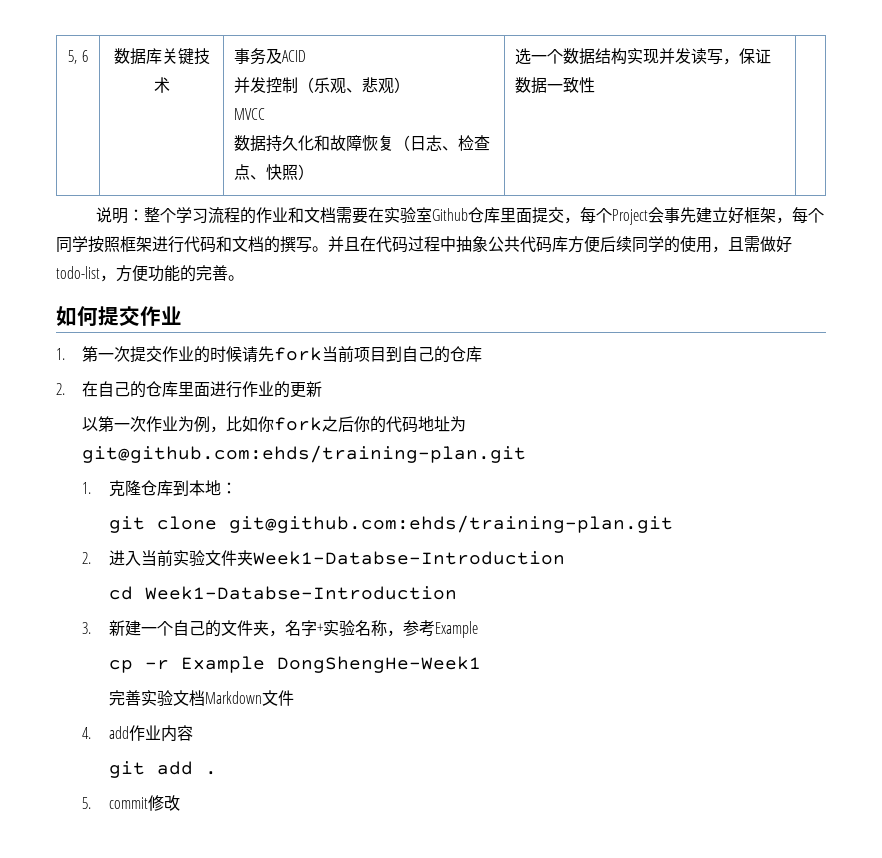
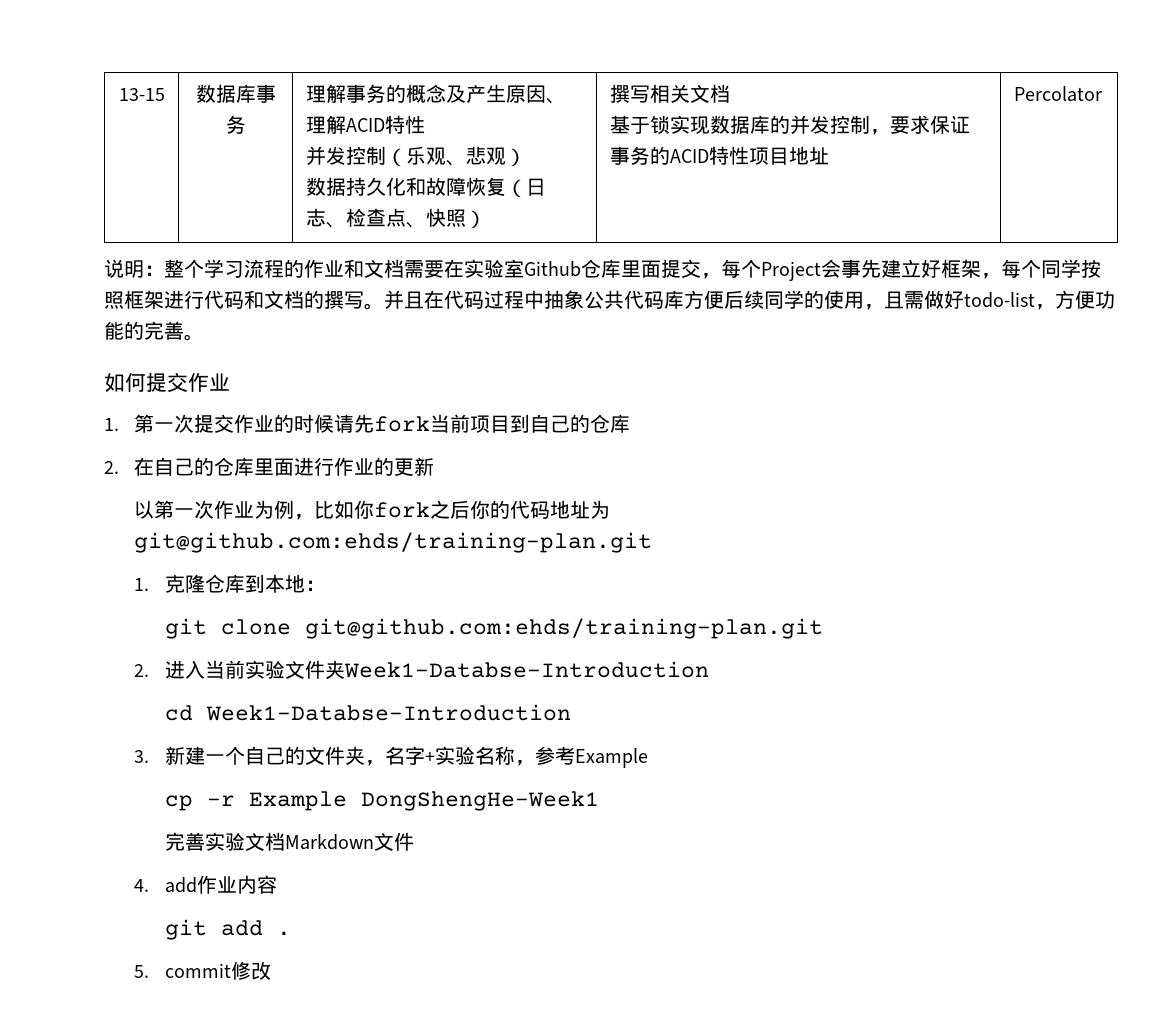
- 5, 6 | 数据库关键技术 | 事务及ACID
+ 13-15 | 数据库事务 | 理解事务的概念及产生原因、理解ACID特性
- MVCC
- 选一个数据结构实现并发读写，保证数据一致性
+ 撰写相关文档
+ 基于锁实现数据库的并发控制，要求保证事务的ACID特性项目地址 | Percolator

